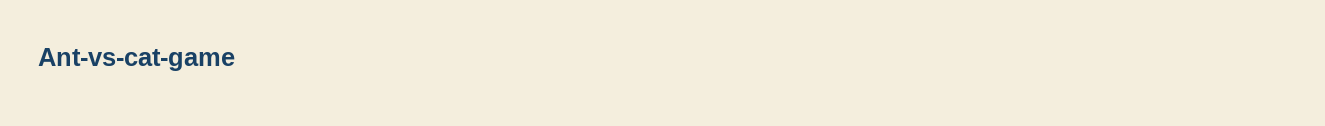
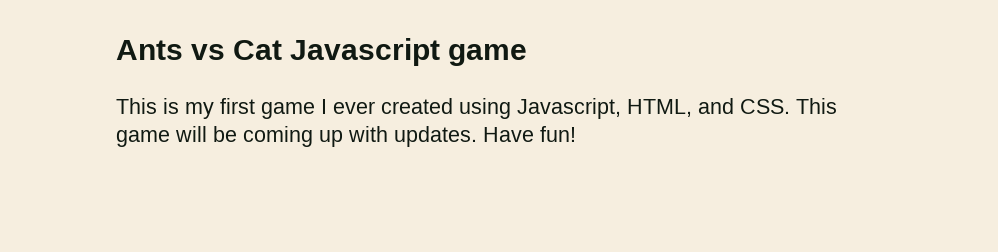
- Ant-vs-cat-game
+ Ants vs Cat Javascript game
+ This is my first game I ever created using Javascript, HTML, and CSS. This game will be coming up with updates. Have fun!

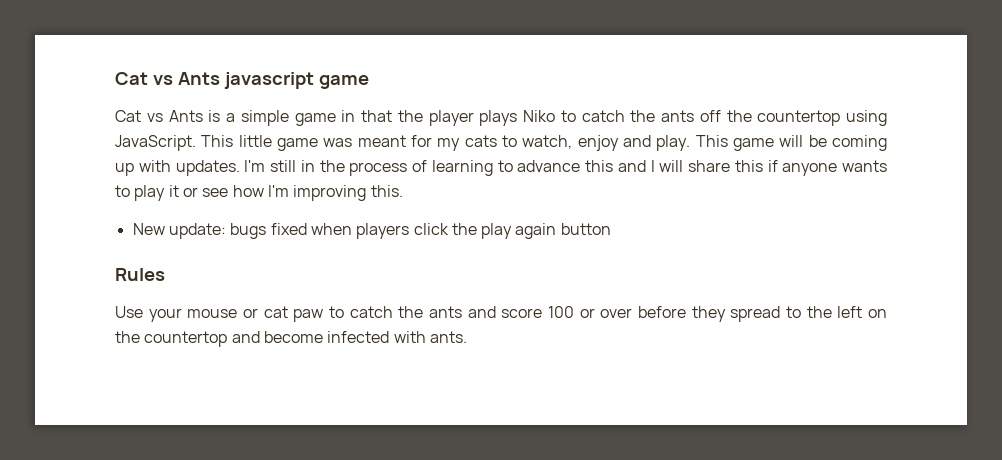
- Ants vs Cat Javascript game
- This is my first game I ever created using Javascript, HTML, and CSS. This game will be coming up with updates.
+ Cat vs Ants javascript game
+ Cat vs Ants is a simple game in that the player plays Niko to catch the ants off the countertop using JavaScript. This little game was meant for my cats to watch, enjoy and play. This game will be coming up with updates.
- Have fun!
+ I'm still in the process of learning to advance this and I will share this if anyone wants to play it or see how I'm improving this.
+ New update: bugs fixed when players click the play again button
+ Rules
+ Use your mouse or cat paw to catch the ants and score 100 or over before they spread to the left on the countertop and become infected with ants.

